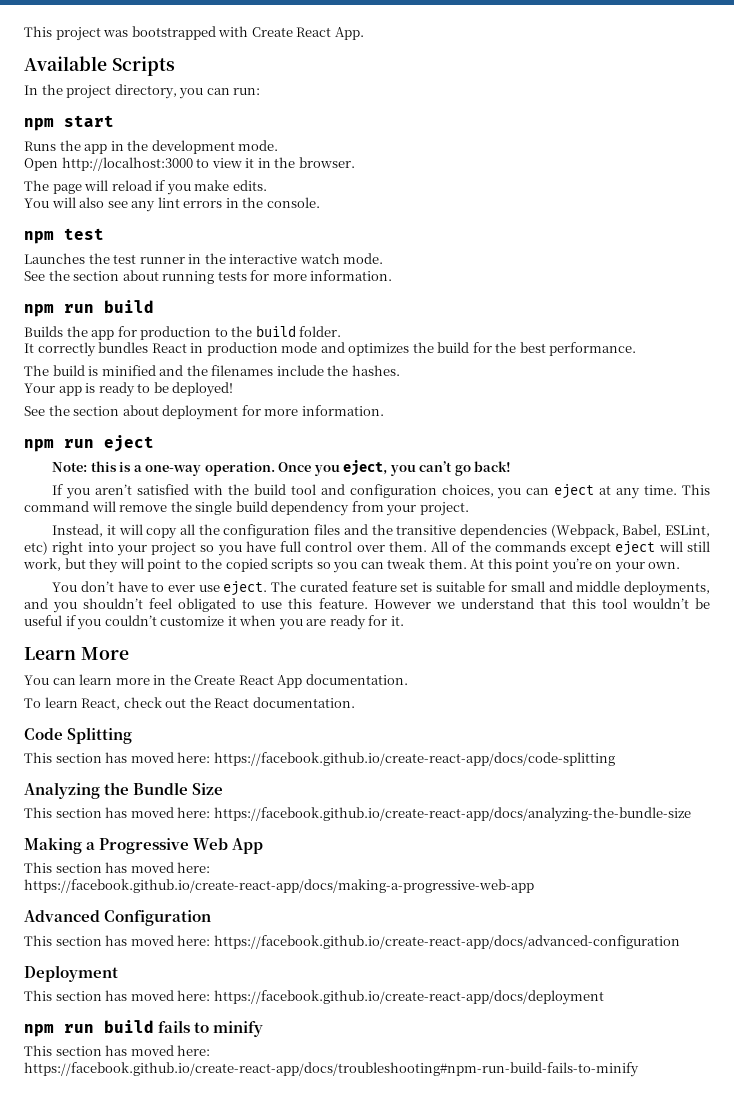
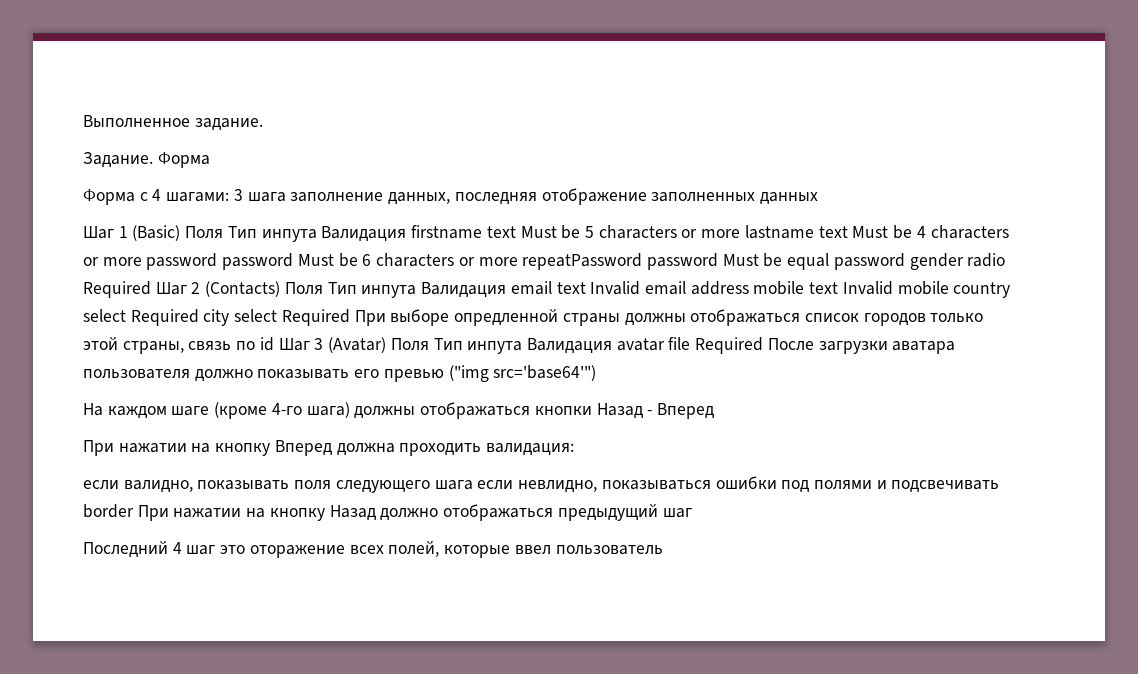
- This project was bootstrapped with Create React App.
- Available Scripts
- In the project directory, you can run:
- npm start
- Runs the app in the development mode.
- Open http://localhost:3000 to view it in the browser.
- The page will reload if you make edits.
- You will also see any lint errors in the console.
- npm test
- Launches the test runner in the interactive watch mode.
- See the section about running tests for more information.
- npm run build
- Builds the app for production to the build folder.
- It correctly bundles React in production mode and optimizes the build for the best performance.
- The build is minified and the filenames include the hashes.
- Your app is ready to be deployed!
- See the section about deployment for more information.
- npm run eject
- Note: this is a one-way operation. Once you eject, you can’t go back!
- If you aren’t satisfied with the build tool and configuration choices, you can eject at any time. This command will remove the single build dependency from your project.
- Instead, it will copy all the configuration files and the transitive dependencies (Webpack, Babel, ESLint, etc) right into your project so you have full control over them. All of the commands except eject will still work, but they will point to the copied scripts so you can tweak them. At this point you’re on your own.
- You don’t have to ever use eject. The curated feature set is suitable for small and middle deployments, and you shouldn’t feel obligated to use this feature. However we understand that this tool wouldn’t be useful if you couldn’t customize it when you are ready for it.
- Learn More
- You can learn more in the Create React App documentation.
- To learn React, check out the React documentation.
- Code Splitting
- This section has moved here: https://facebook.github.io/create-react-app/docs/code-splitting
- Analyzing the Bundle Size
- This section has moved here: https://facebook.github.io/create-react-app/docs/analyzing-the-bundle-size
- Making a Progressive Web App
- This section has moved here: https://facebook.github.io/create-react-app/docs/making-a-progressive-web-app
- Advanced Configuration
- This section has moved here: https://facebook.github.io/create-react-app/docs/advanced-configuration
- Deployment
- This section has moved here: https://facebook.github.io/create-react-app/docs/deployment
- npm run build fails to minify
- This section has moved here: https://facebook.github.io/create-react-app/docs/troubleshooting#npm-run-build-fails-to-minify
+ Выполненное задание.
+ Задание. Форма
+ Форма с 4 шагами: 3 шага заполнение данных, последняя отображение заполненныx данных
+ Шаг 1 (Basic) Поля Тип инпута Валидация firstname text Must be 5 characters or more lastname text Must be 4 characters or more password password Must be 6 characters or more repeatPassword password Must be equal password gender radio Required Шаг 2 (Contacts) Поля Тип инпута Валидация email text Invalid email address mobile text Invalid mobile country select Required city select Required При выборе опредленной страны должны отображаться список городов только этой страны, связь по id Шаг 3 (Avatar) Поля Тип инпута Валидация avatar file Required После загрузки аватара пользователя должно показывать его превью ("img src='base64'")
+ На каждом шаге (кроме 4-го шага) должны отображаться кнопки Назад - Вперед
+ При нажатии на кнопку Вперед должна проходить валидация:
+ если валидно, показывать поля следующего шага если невлидно, показываться ошибки под полями и подсвечивать border При нажатии на кнопку Назад должно отображаться предыдущий шаг
+ Последний 4 шаг это оторажение всех полей, которые ввел пользователь

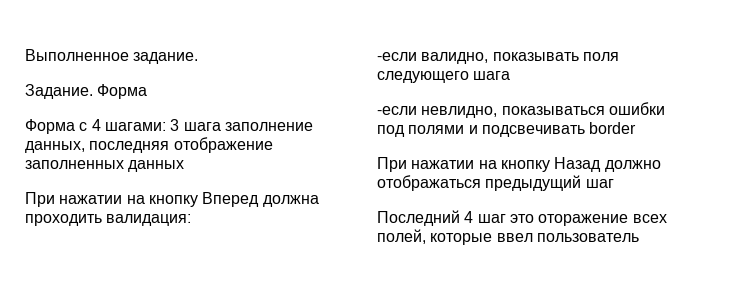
- Шаг 1 (Basic) Поля Тип инпута Валидация firstname text Must be 5 characters or more lastname text Must be 4 characters or more password password Must be 6 characters or more repeatPassword password Must be equal password gender radio Required Шаг 2 (Contacts) Поля Тип инпута Валидация email text Invalid email address mobile text Invalid mobile country select Required city select Required При выборе опредленной страны должны отображаться список городов только этой страны, связь по id Шаг 3 (Avatar) Поля Тип инпута Валидация avatar file Required После загрузки аватара пользователя должно показывать его превью ("img src='base64'")
- На каждом шаге (кроме 4-го шага) должны отображаться кнопки Назад - Вперед
- если валидно, показывать поля следующего шага если невлидно, показываться ошибки под полями и подсвечивать border При нажатии на кнопку Назад должно отображаться предыдущий шаг
+ -если валидно, показывать поля следующего шага
+ -если невлидно, показываться ошибки под полями и подсвечивать border
+ При нажатии на кнопку Назад должно отображаться предыдущий шаг

